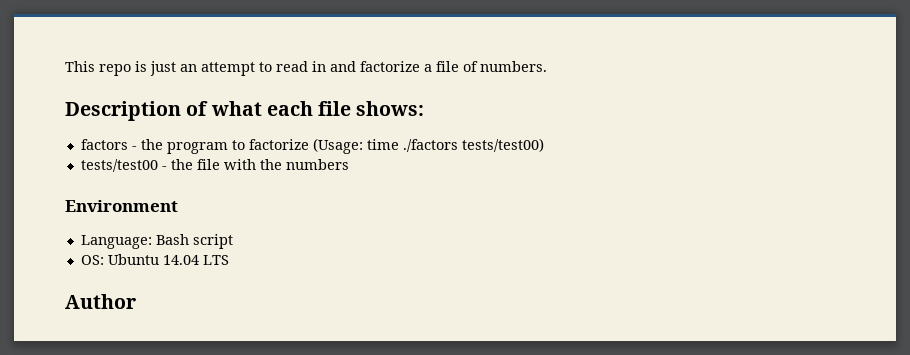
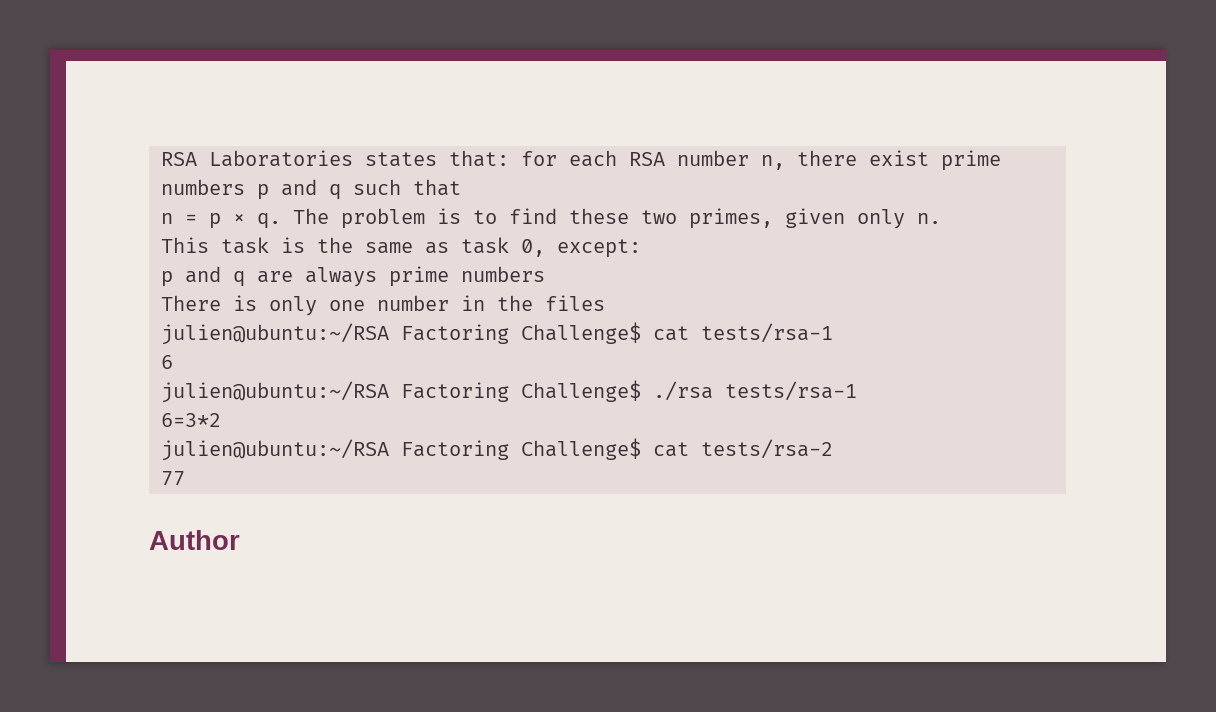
- This repo is just an attempt to read in and factorize a file of numbers.
- Description of what each file shows:
- factors - the program to factorize (Usage: time ./factors tests/test00)
- tests/test00 - the file with the numbers
- Environment
- Language: Bash script
- OS: Ubuntu 14.04 LTS
+ RSA Laboratories states that: for each RSA number n, there exist prime numbers p and q such that
+ n = p × q. The problem is to find these two primes, given only n.
+ This task is the same as task 0, except:
+ p and q are always prime numbers
+ There is only one number in the files
+ julien@ubuntu:~/RSA Factoring Challenge$ cat tests/rsa-1
+ 6
+ julien@ubuntu:~/RSA Factoring Challenge$ ./rsa tests/rsa-1
+ 6=3*2
+ julien@ubuntu:~/RSA Factoring Challenge$ cat tests/rsa-2
+ 77

